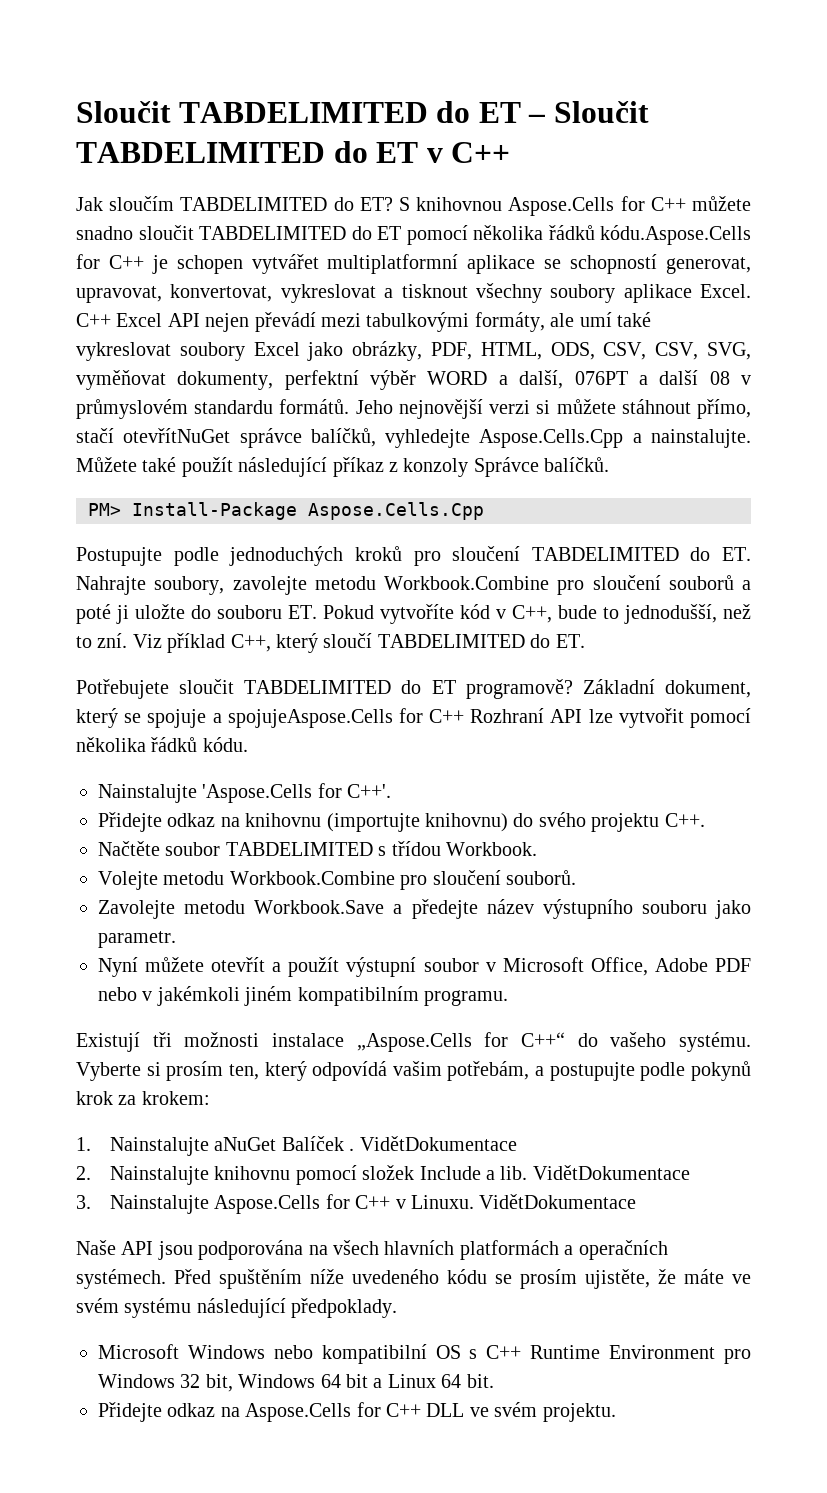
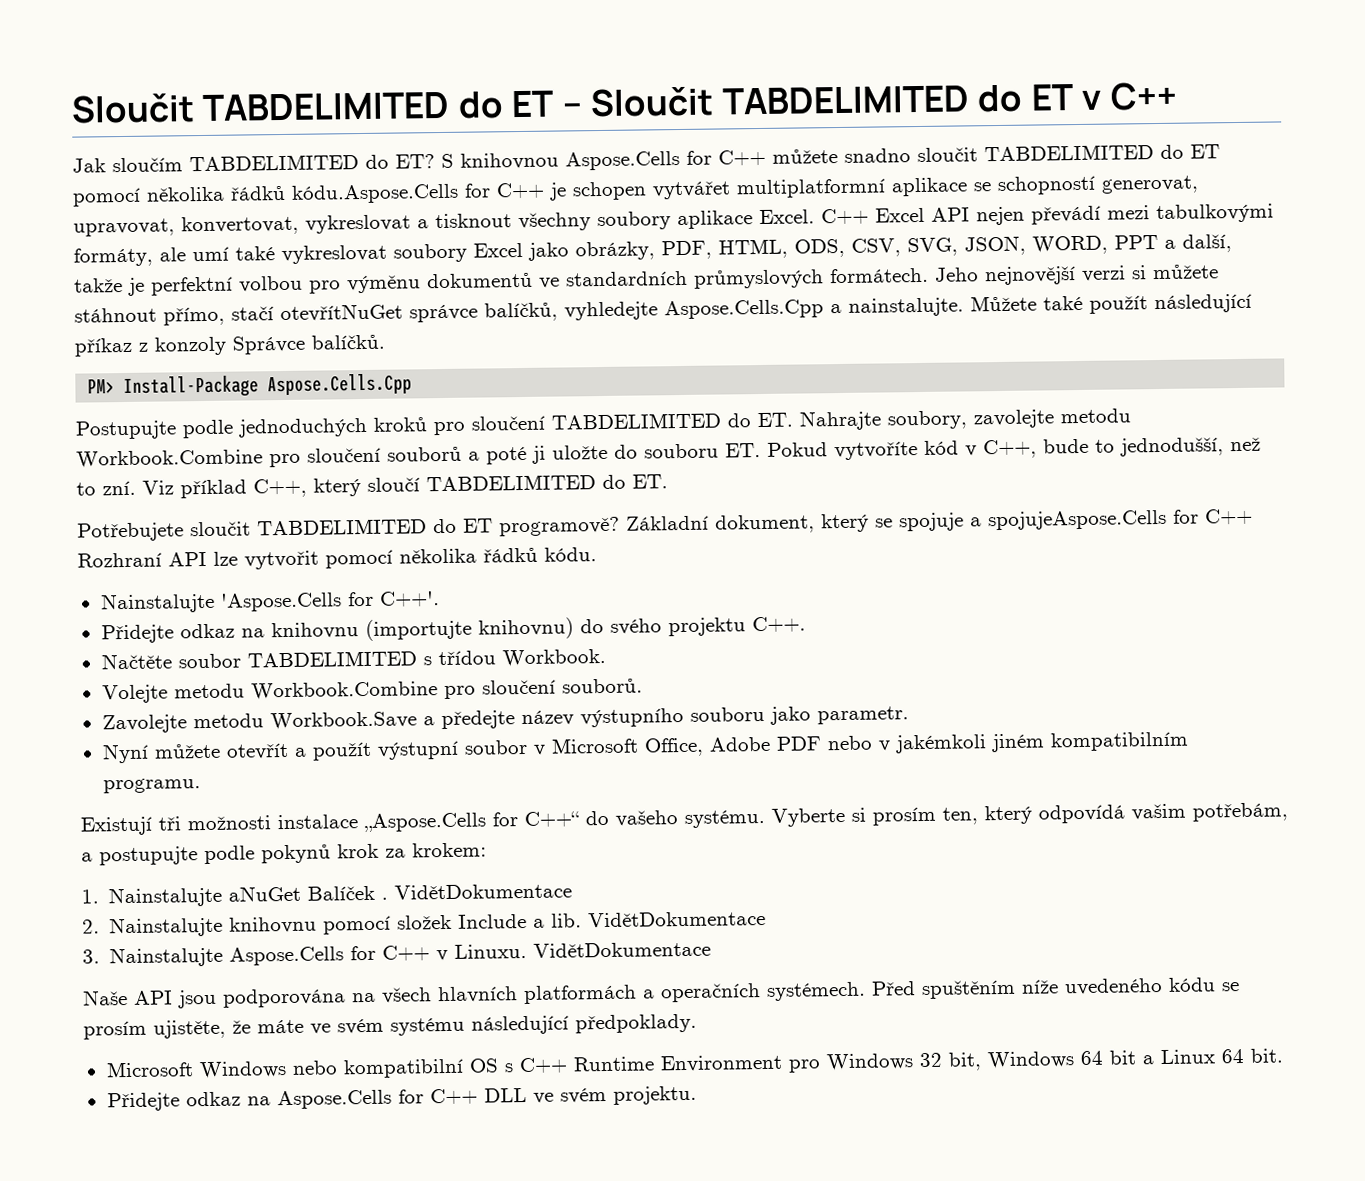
- C++ Excel API nejen převádí mezi tabulkovými formáty, ale umí také vykreslovat soubory Excel jako obrázky, PDF, HTML, ODS, CSV, CSV, SVG, vyměňovat dokumenty, perfektní výběr WORD a další, 076PT a další 08 v průmyslovém standardu formátů.
+ C++ Excel API nejen převádí mezi tabulkovými formáty, ale umí také vykreslovat soubory Excel jako obrázky, PDF, HTML, ODS, CSV, SVG, JSON, WORD, PPT a další, takže je perfektní volbou pro výměnu dokumentů ve standardních průmyslových formátech.

